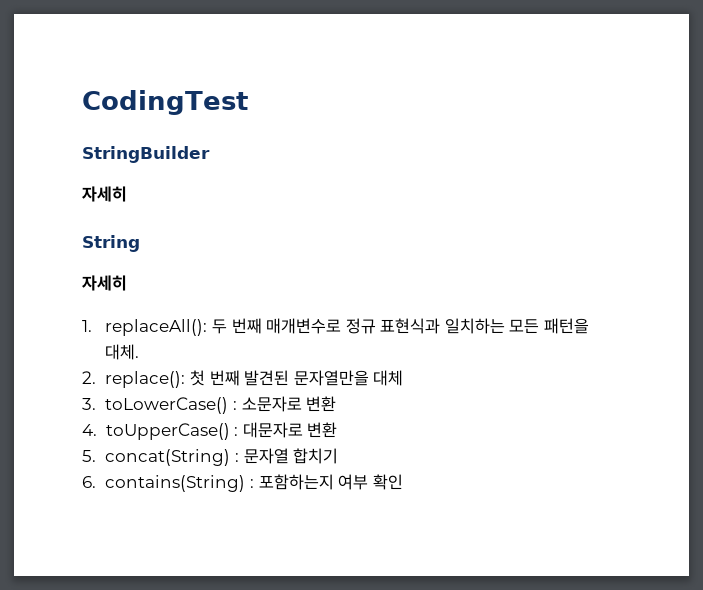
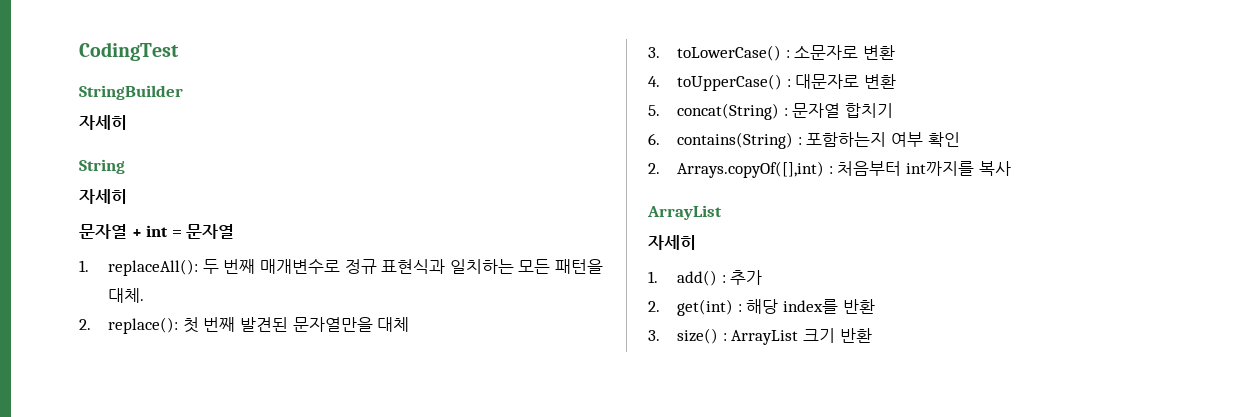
+ 문자열 + int = 문자열
+ 2. Arrays.copyOf([],int) : 처음부터 int까지를 복사
+ ArrayList
+ 자세히
+ 1. add() : 추가
+ 2. get(int) : 해당 index를 반환
+ 3. size() : ArrayList 크기 반환

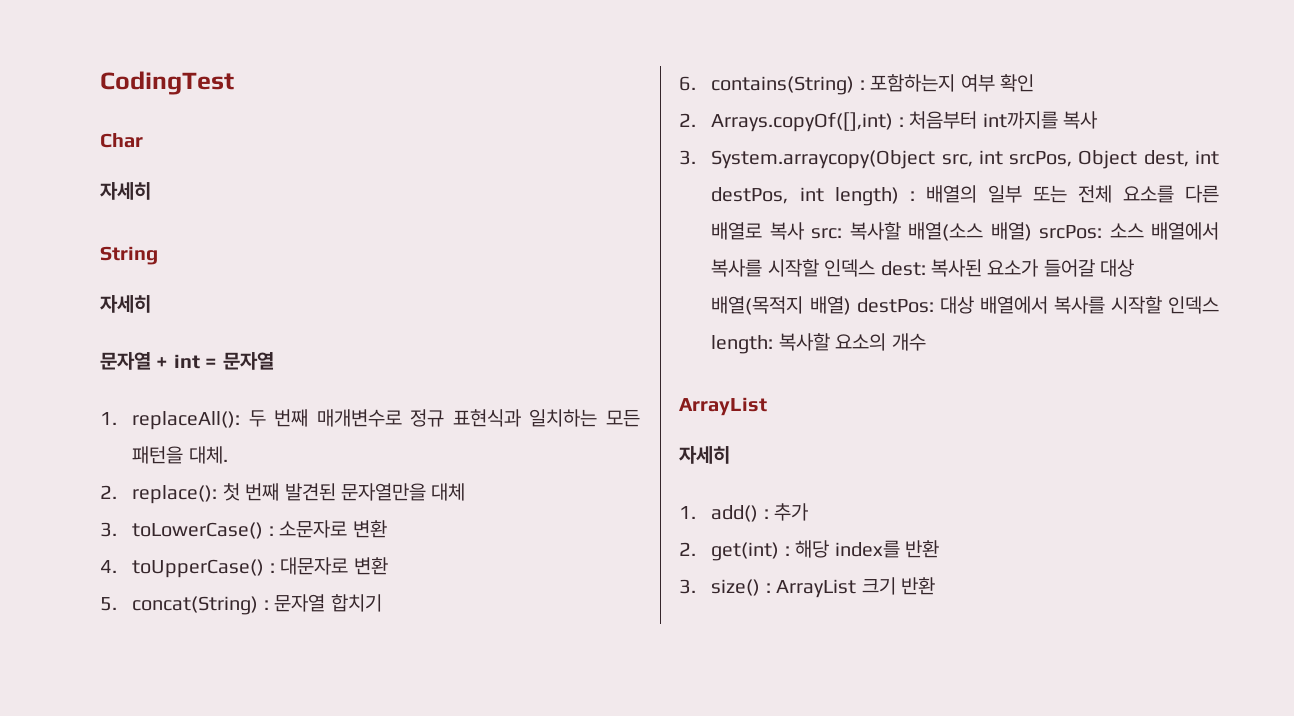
- StringBuilder
+ Char
+ 3. System.arraycopy(Object src, int srcPos, Object dest, int destPos, int length) : 배열의 일부 또는 전체 요소를 다른 배열로 복사 src: 복사할 배열(소스 배열) srcPos: 소스 배열에서 복사를 시작할 인덱스 dest: 복사된 요소가 들어갈 대상 배열(목적지 배열) destPos: 대상 배열에서 복사를 시작할 인덱스 length: 복사할 요소의 개수

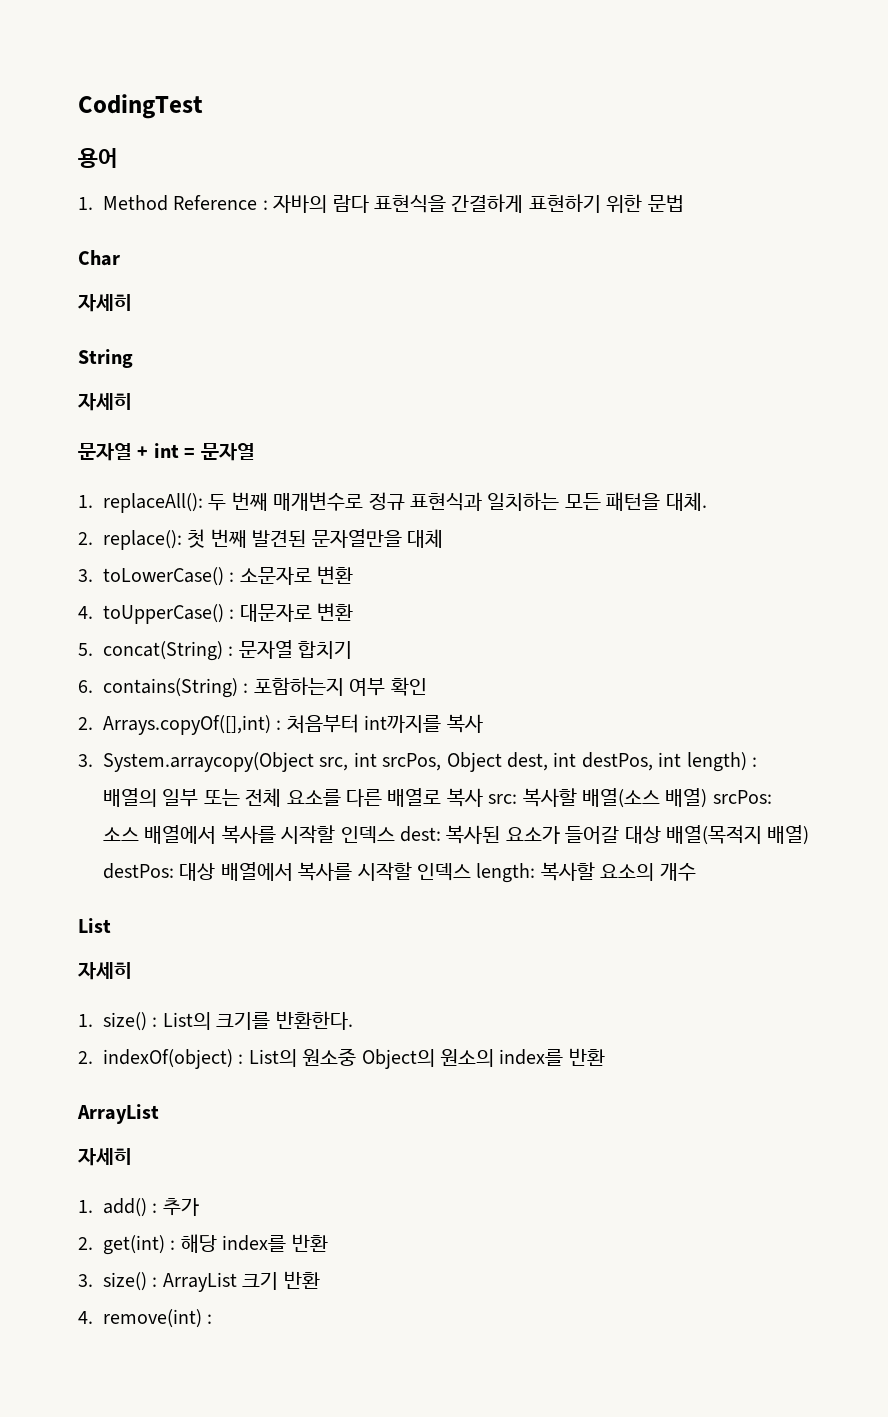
+ 용어
+ 1. Method Reference : 자바의 람다 표현식을 간결하게 표현하기 위한 문법
+ List
+ 자세히
+ 1. size() : List의 크기를 반환한다.
+ 2. indexOf(object) : List의 원소중 Object의 원소의 index를 반환
+ 4. remove(int) :

